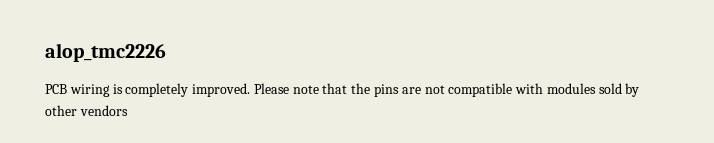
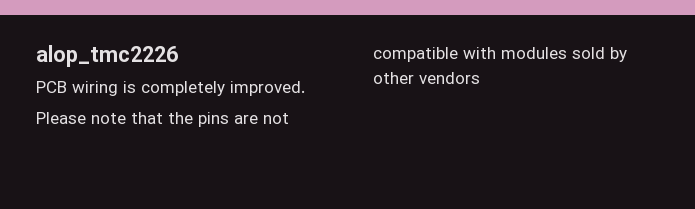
- PCB wiring is completely improved. Please note that the pins are not compatible with modules sold by other vendors
+ PCB wiring is completely improved.
+ Please note that the pins are not compatible with modules sold by other vendors

